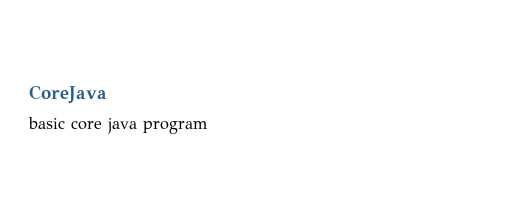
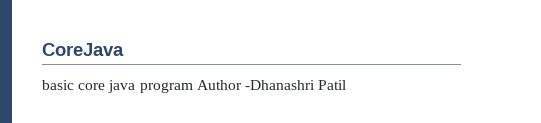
- basic core java program
+ basic core java program Author -Dhanashri Patil

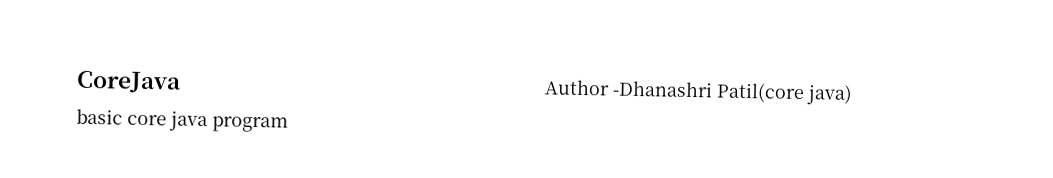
- basic core java program Author -Dhanashri Patil
+ basic core java program
+ Author -Dhanashri Patil(core java)

